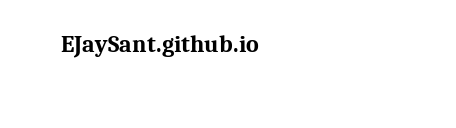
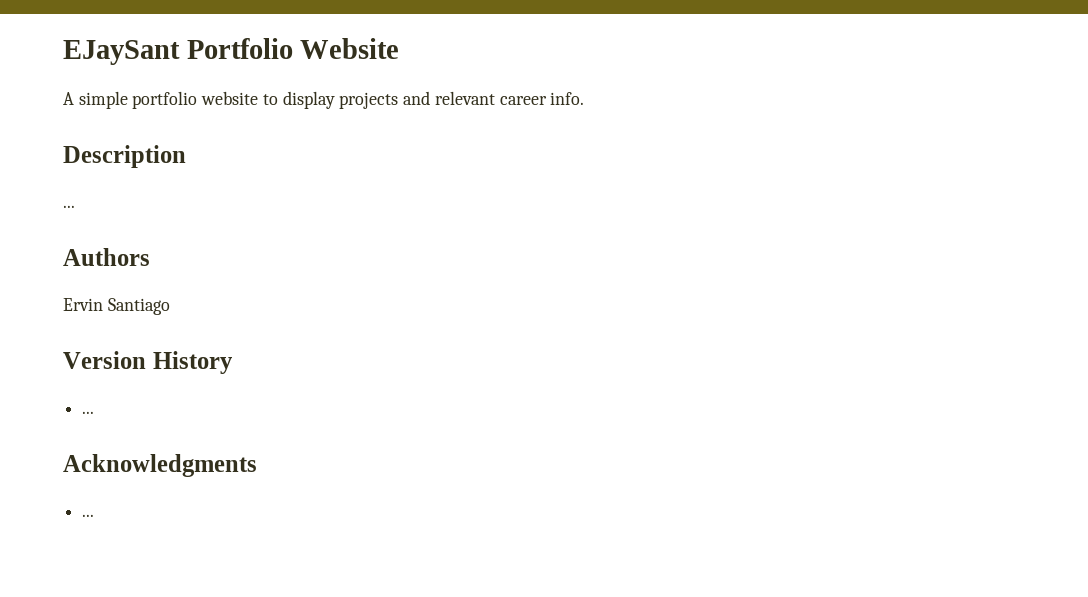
- EJaySant.github.io
+ EJaySant Portfolio Website
+ A simple portfolio website to display projects and relevant career info.
+ Description
+ ...
+ Authors
+ Ervin Santiago
+ Version History
+ ...
+ Acknowledgments
+ ...

